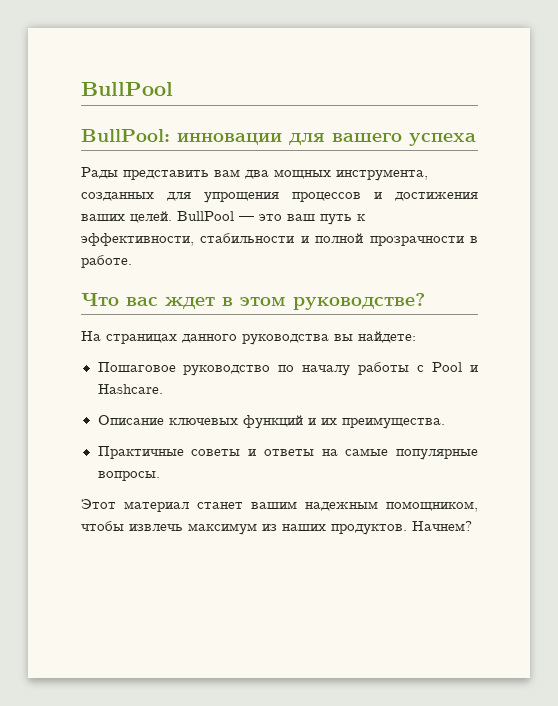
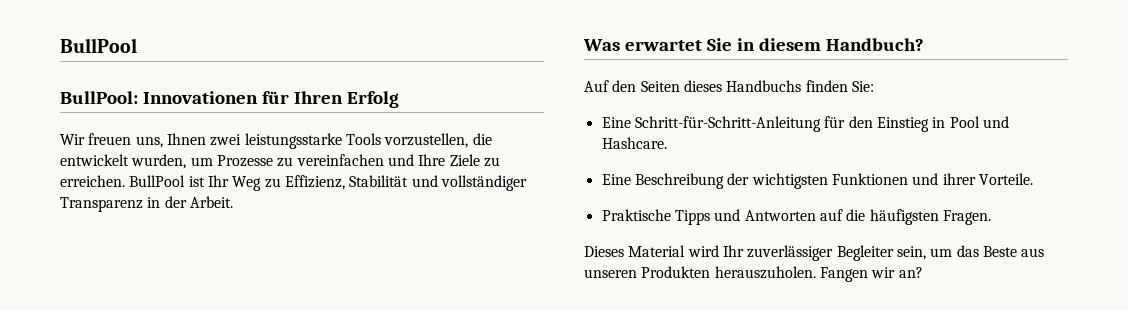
- BullPool: инновации для вашего успеха
- Рады представить вам два мощных инструмента, созданных для упрощения процессов и достижения ваших целей. BullPool — это ваш путь к эффективности, стабильности и полной прозрачности в работе.
- Что вас ждет в этом руководстве?
- На страницах данного руководства вы найдете:
- Пошаговое руководство по началу работы с Pool и Hashcare.
- Описание ключевых функций и их преимущества.
- Практичные советы и ответы на самые популярные вопросы.
- Этот материал станет вашим надежным помощником, чтобы извлечь максимум из наших продуктов. Начнем?
+ BullPool: Innovationen für Ihren Erfolg
+ Wir freuen uns, Ihnen zwei leistungsstarke Tools vorzustellen, die entwickelt wurden, um Prozesse zu vereinfachen und Ihre Ziele zu erreichen. BullPool ist Ihr Weg zu Effizienz, Stabilität und vollständiger Transparenz in der Arbeit.
+ Was erwartet Sie in diesem Handbuch?
+ Auf den Seiten dieses Handbuchs finden Sie:
+ Eine Schritt-für-Schritt-Anleitung für den Einstieg in Pool und Hashcare.
+ Eine Beschreibung der wichtigsten Funktionen und ihrer Vorteile.
+ Praktische Tipps und Antworten auf die häufigsten Fragen.
+ Dieses Material wird Ihr zuverlässiger Begleiter sein, um das Beste aus unseren Produkten herauszuholen. Fangen wir an?

